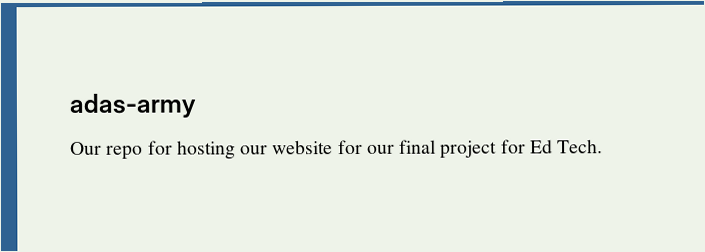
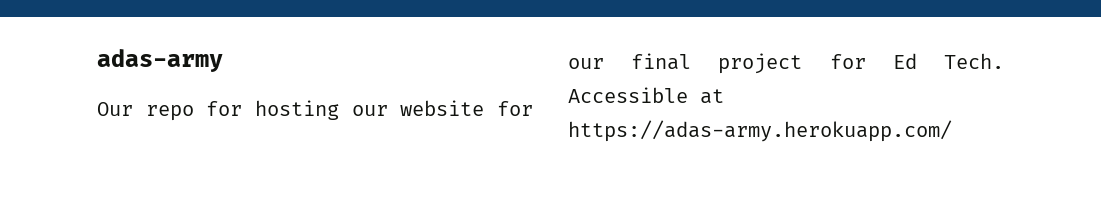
+ Accessible at https://adas-army.herokuapp.com/

